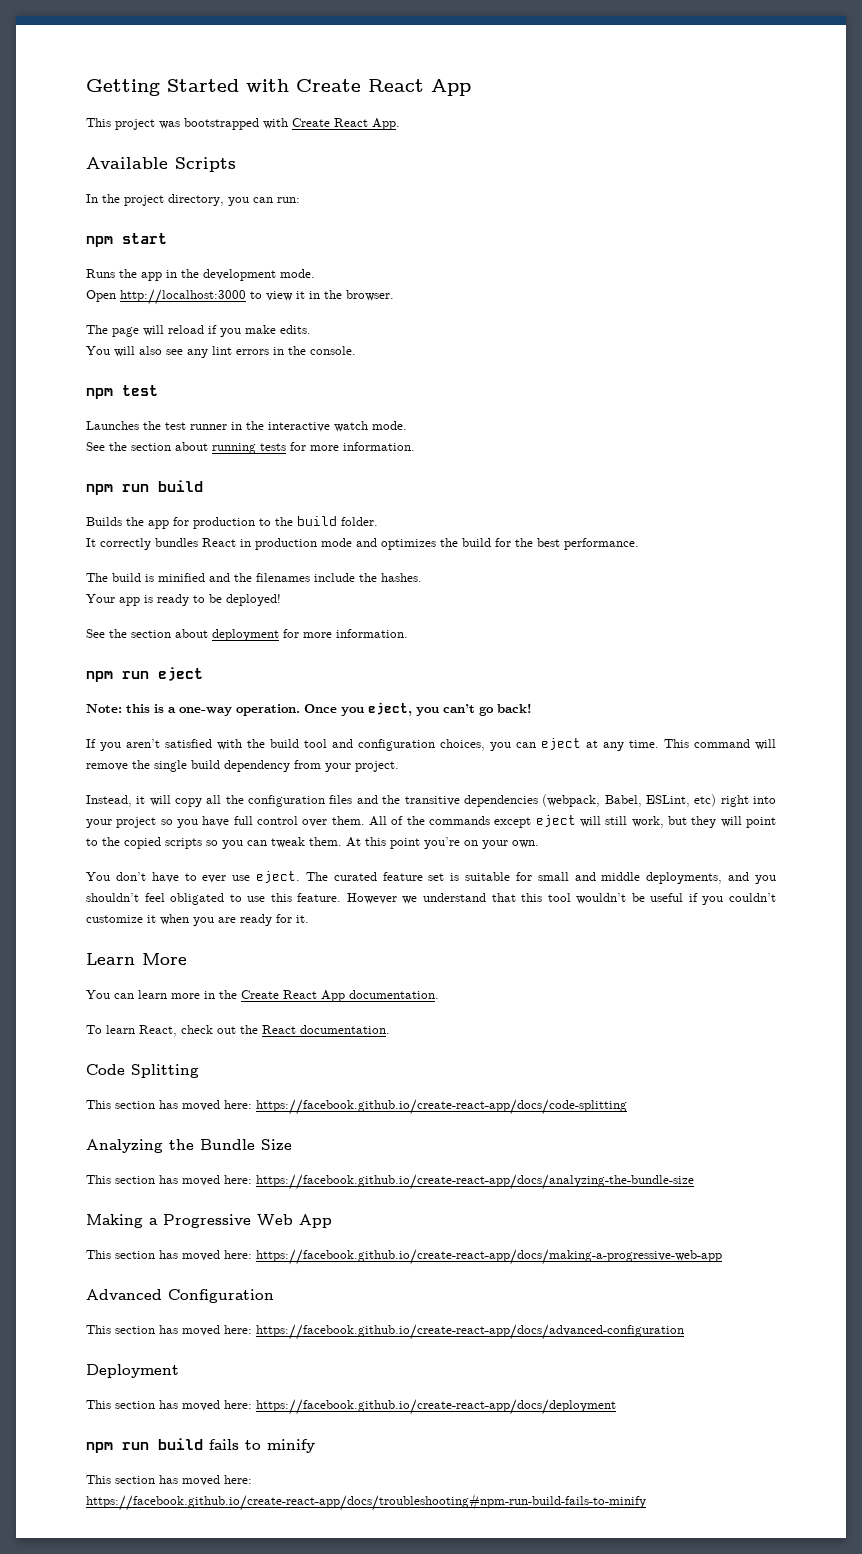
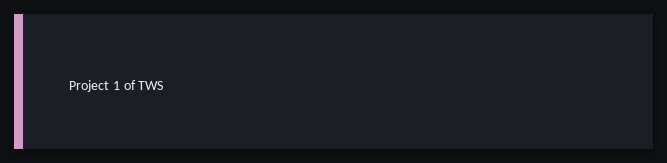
- Getting Started with Create React App
- This project was bootstrapped with Create React App.
- Available Scripts
- In the project directory, you can run:
- npm start
- Runs the app in the development mode.
- Open http://localhost:3000 to view it in the browser.
- The page will reload if you make edits.
- You will also see any lint errors in the console.
- npm test
- Launches the test runner in the interactive watch mode.
- See the section about running tests for more information.
- npm run build
- Builds the app for production to the build folder.
- It correctly bundles React in production mode and optimizes the build for the best performance.
- The build is minified and the filenames include the hashes.
- Your app is ready to be deployed!
- See the section about deployment for more information.
- npm run eject
- Note: this is a one-way operation. Once you eject, you can’t go back!
- If you aren’t satisfied with the build tool and configuration choices, you can eject at any time. This command will remove the single build dependency from your project.
- Instead, it will copy all the configuration files and the transitive dependencies (webpack, Babel, ESLint, etc) right into your project so you have full control over them. All of the commands except eject will still work, but they will point to the copied scripts so you can tweak them. At this point you’re on your own.
- You don’t have to ever use eject. The curated feature set is suitable for small and middle deployments, and you shouldn’t feel obligated to use this feature. However we understand that this tool wouldn’t be useful if you couldn’t customize it when you are ready for it.
- Learn More
- You can learn more in the Create React App documentation.
- To learn React, check out the React documentation.
- Code Splitting
- This section has moved here: https://facebook.github.io/create-react-app/docs/code-splitting
- Analyzing the Bundle Size
- This section has moved here: https://facebook.github.io/create-react-app/docs/analyzing-the-bundle-size
- Making a Progressive Web App
- This section has moved here: https://facebook.github.io/create-react-app/docs/making-a-progressive-web-app
- Advanced Configuration
- This section has moved here: https://facebook.github.io/create-react-app/docs/advanced-configuration
- Deployment
- This section has moved here: https://facebook.github.io/create-react-app/docs/deployment
- npm run build fails to minify
- This section has moved here: https://facebook.github.io/create-react-app/docs/troubleshooting#npm-run-build-fails-to-minify
+ Project 1 of TWS

